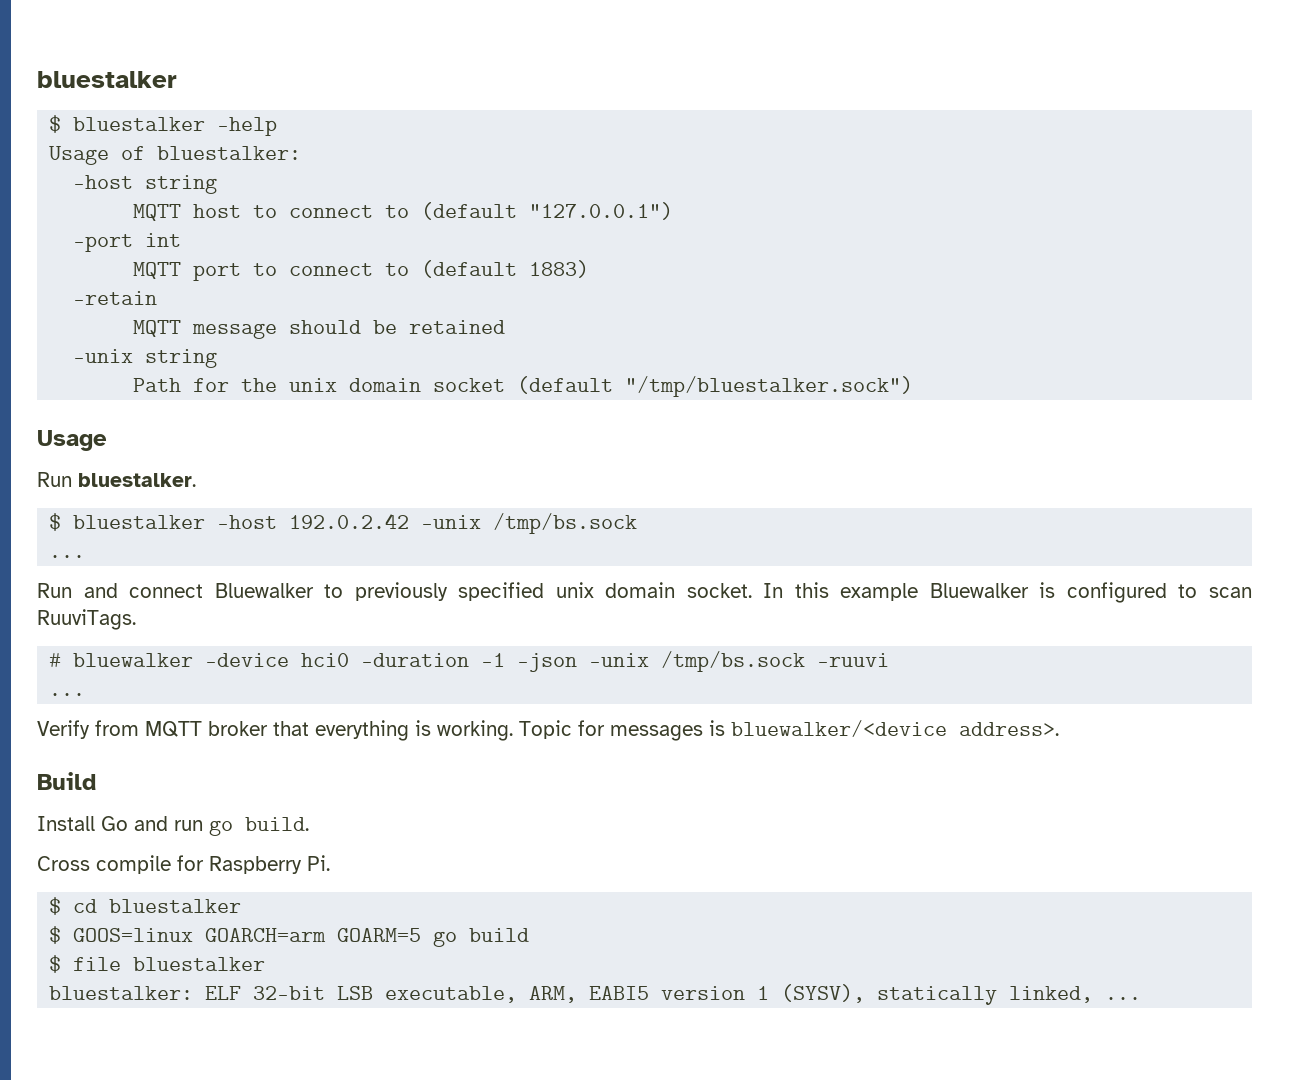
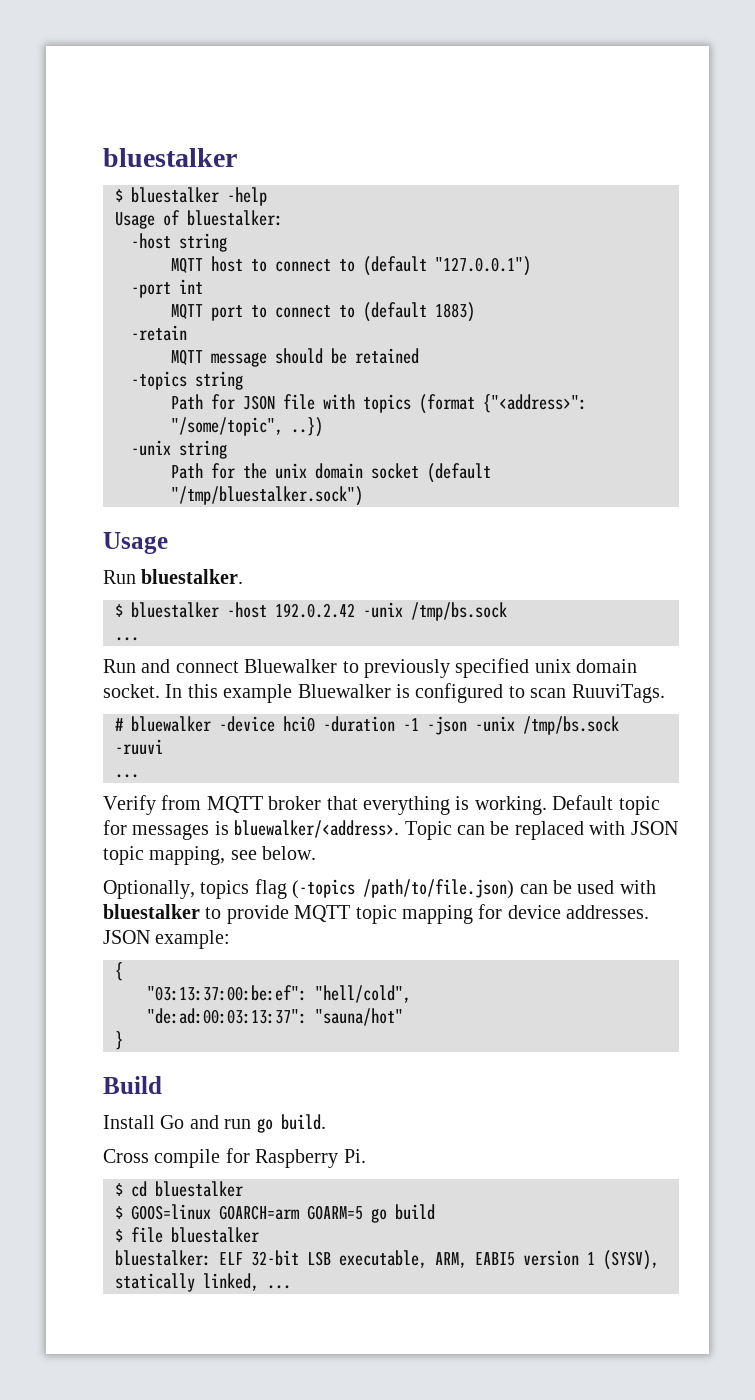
+ -topics string
+ Path for JSON file with topics (format {"<address>": "/some/topic", ..})
- Topic for messages is bluewalker/<device address>.
+ Default topic for messages is bluewalker/<address>. Topic can be replaced with JSON topic mapping, see below.
+ Optionally, topics flag (-topics /path/to/file.json) can be used with bluestalker to provide MQTT topic mapping for device addresses. JSON example:
+ {
+ "03:13:37:00:be:ef": "hell/cold",
+ "de:ad:00:03:13:37": "sauna/hot"
+ }

